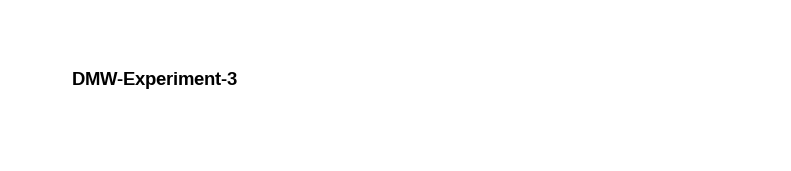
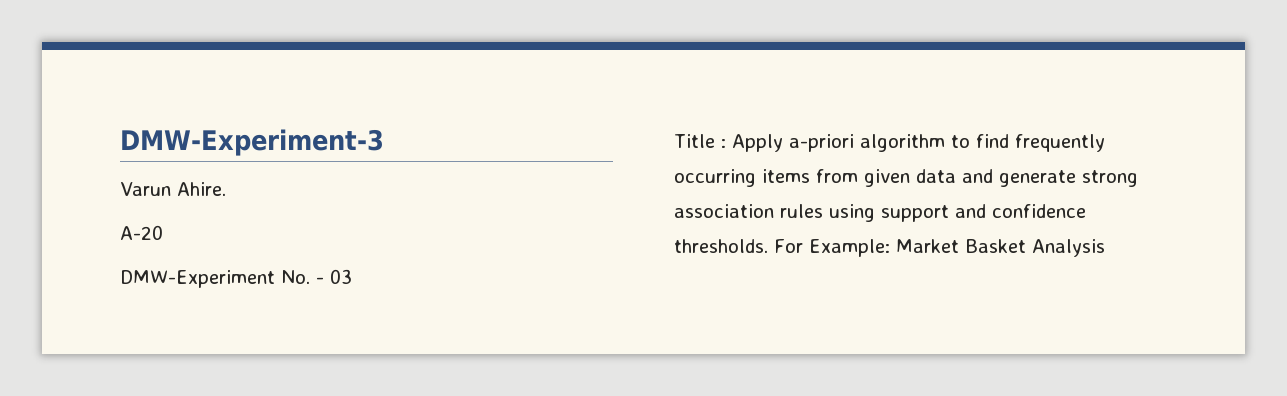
+ Varun Ahire.
+ A-20
+ DMW-Experiment No. - 03
+ Title : Apply a-priori algorithm to find frequently occurring items from given data and generate strong association rules using support and confidence thresholds. For Example: Market Basket Analysis

